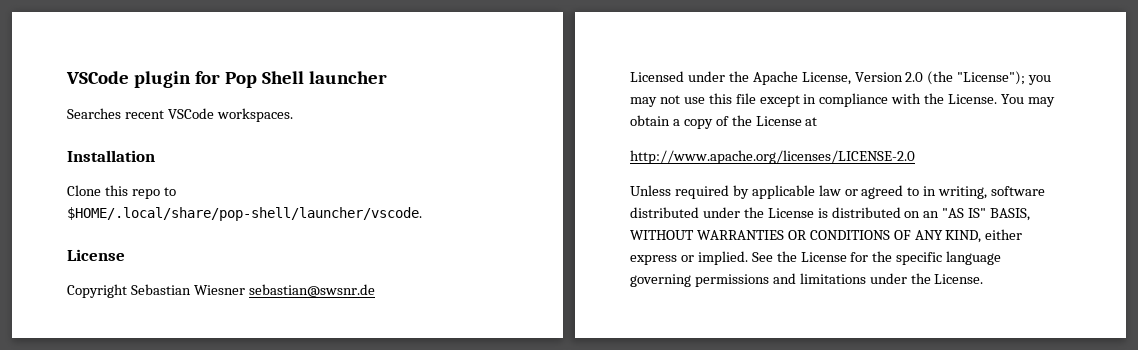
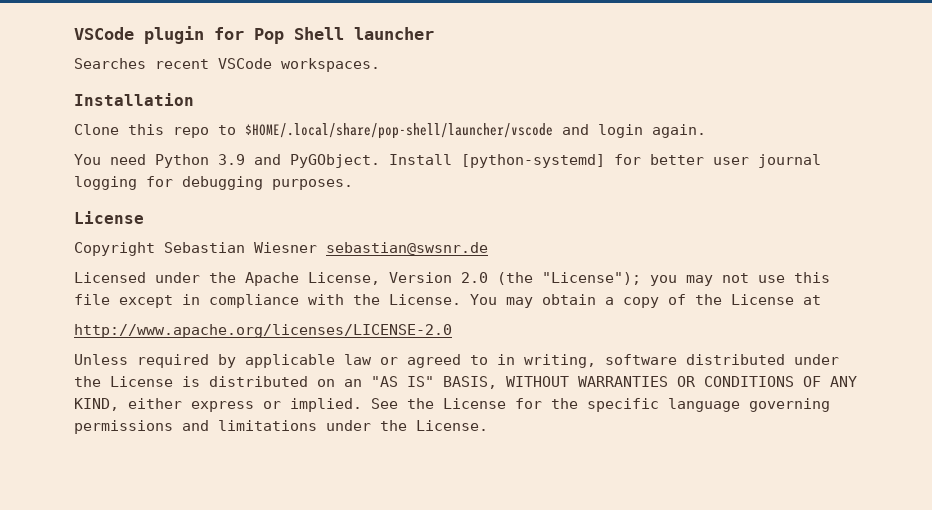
- Clone this repo to $HOME/.local/share/pop-shell/launcher/vscode.
+ Clone this repo to $HOME/.local/share/pop-shell/launcher/vscode and login again.
+ You need Python 3.9 and PyGObject. Install [python-systemd] for better user journal logging for debugging purposes.

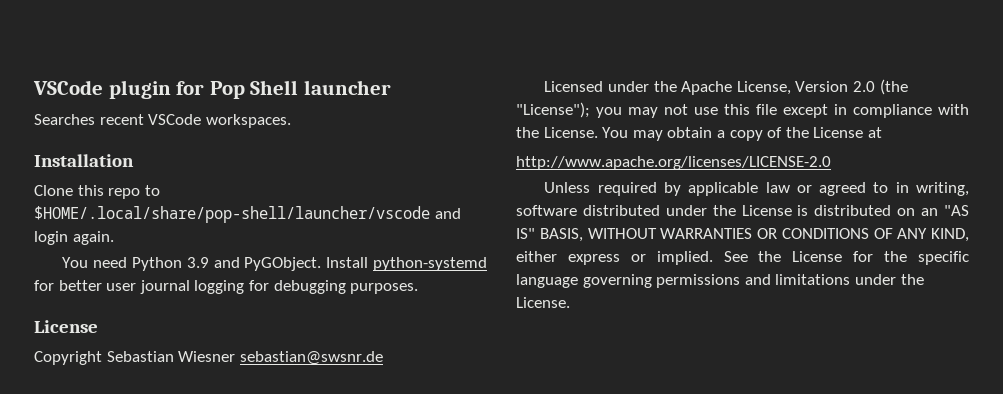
- Install [python-systemd] for better user journal logging for debugging purposes.
+ Install python-systemd for better user journal logging for debugging purposes.

